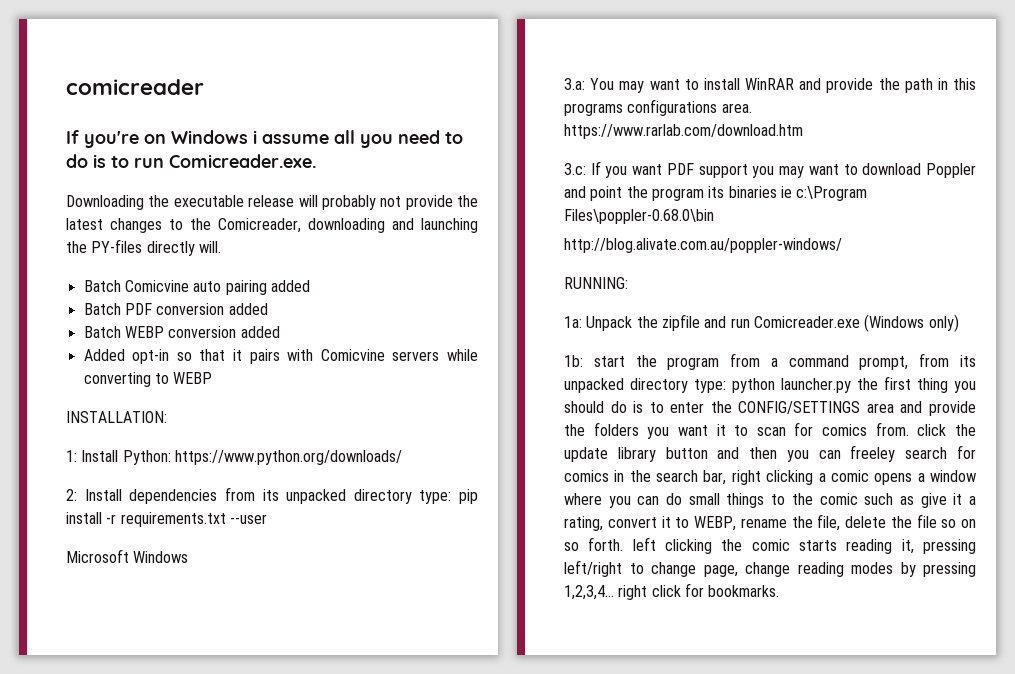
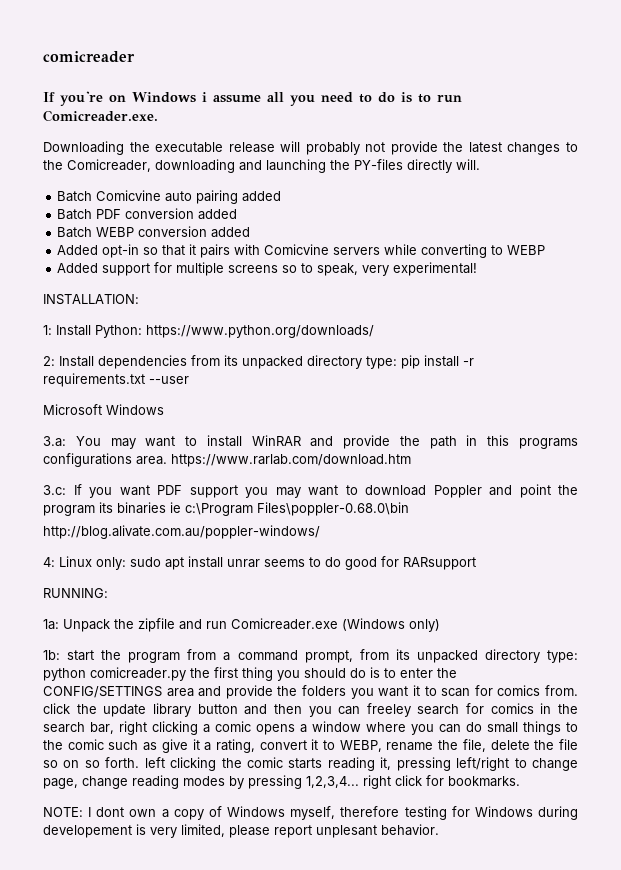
+ Added support for multiple screens so to speak, very experimental!
+ 4: Linux only: sudo apt install unrar seems to do good for RARsupport
- python launcher.py the first thing you should do is to enter the CONFIG/SETTINGS area and provide the folders you want it to scan for comics from. click the update library button and then you can freeley search for comics in the search bar, right clicking a comic opens a window where you can do small things to the comic such as give it a rating, convert it to WEBP, rename the file, delete the file so on so forth. left clicking the comic starts reading it, pressing left/right to change page, change reading modes by pressing 1,2,3,4... right click for bookmarks.
+ python comicreader.py the first thing you should do is to enter the CONFIG/SETTINGS area and provide the folders you want it to scan for comics from. click the update library button and then you can freeley search for comics in the search bar, right clicking a comic opens a window where you can do small things to the comic such as give it a rating, convert it to WEBP, rename the file, delete the file so on so forth. left clicking the comic starts reading it, pressing left/right to change page, change reading modes by pressing 1,2,3,4... right click for bookmarks.
+ NOTE: I dont own a copy of Windows myself, therefore testing for Windows during developement is very limited, please report unplesant behavior.

